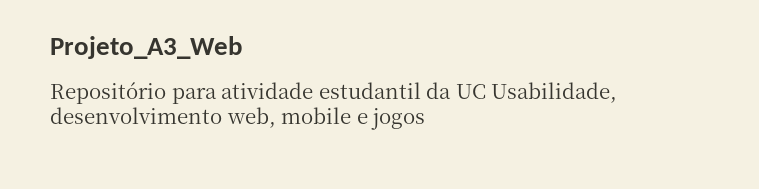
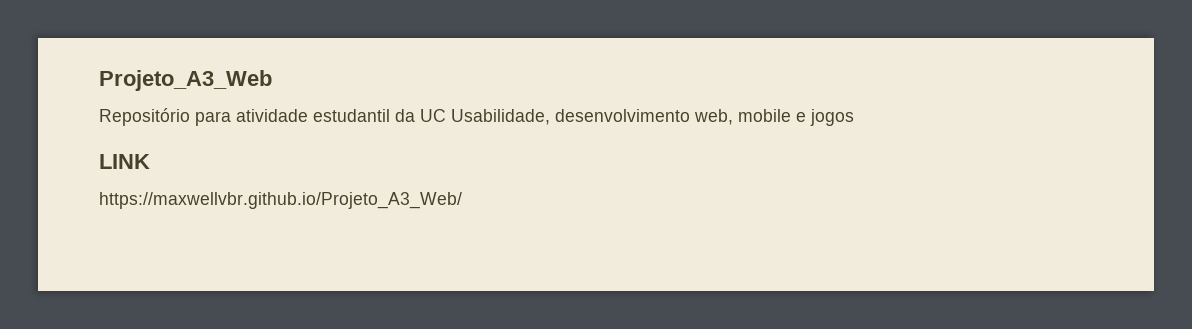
+ LINK
+ https://maxwellvbr.github.io/Projeto_A3_Web/

